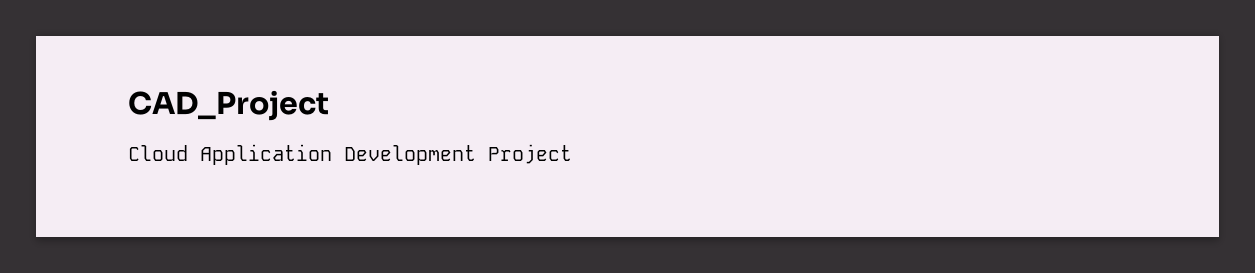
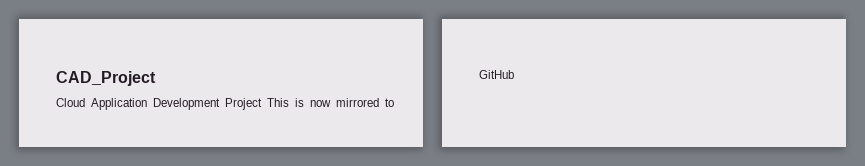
- Cloud Application Development Project
+ Cloud Application Development Project This is now mirrored to GitHub

